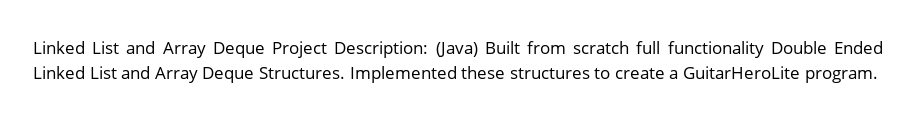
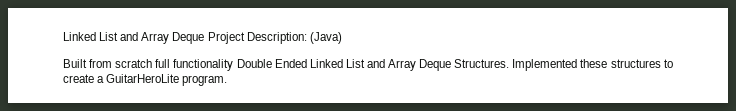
- Linked List and Array Deque Project Description: (Java) Built from scratch full functionality Double Ended Linked List and Array Deque Structures.
+ Linked List and Array Deque Project Description: (Java)
+ Built from scratch full functionality Double Ended Linked List and Array Deque Structures.

